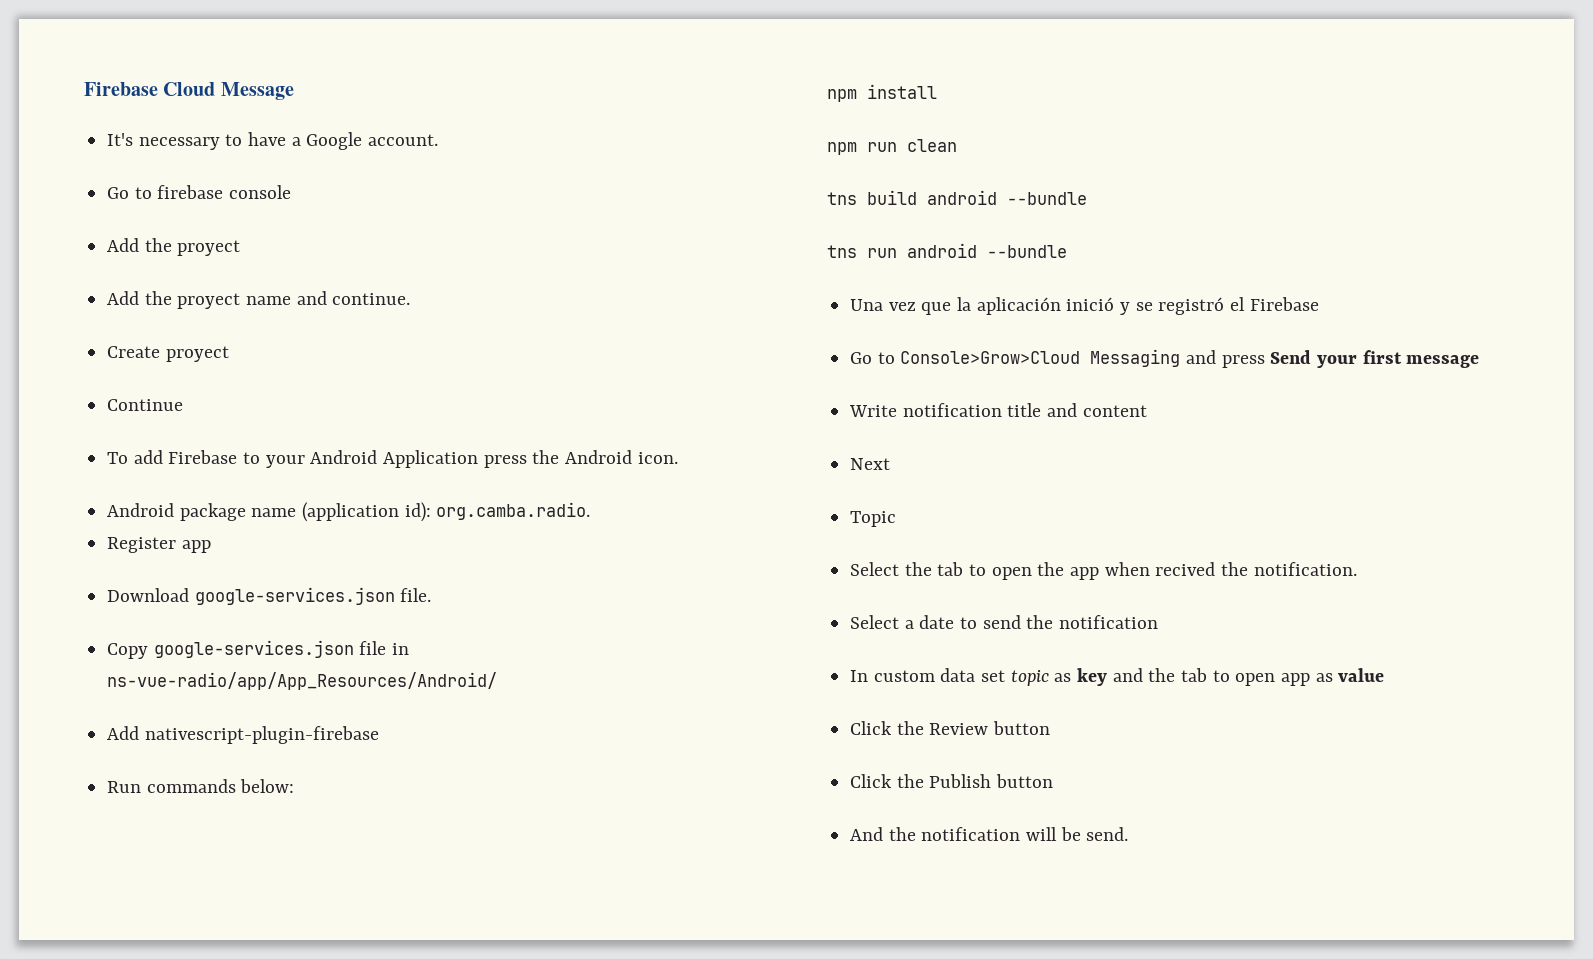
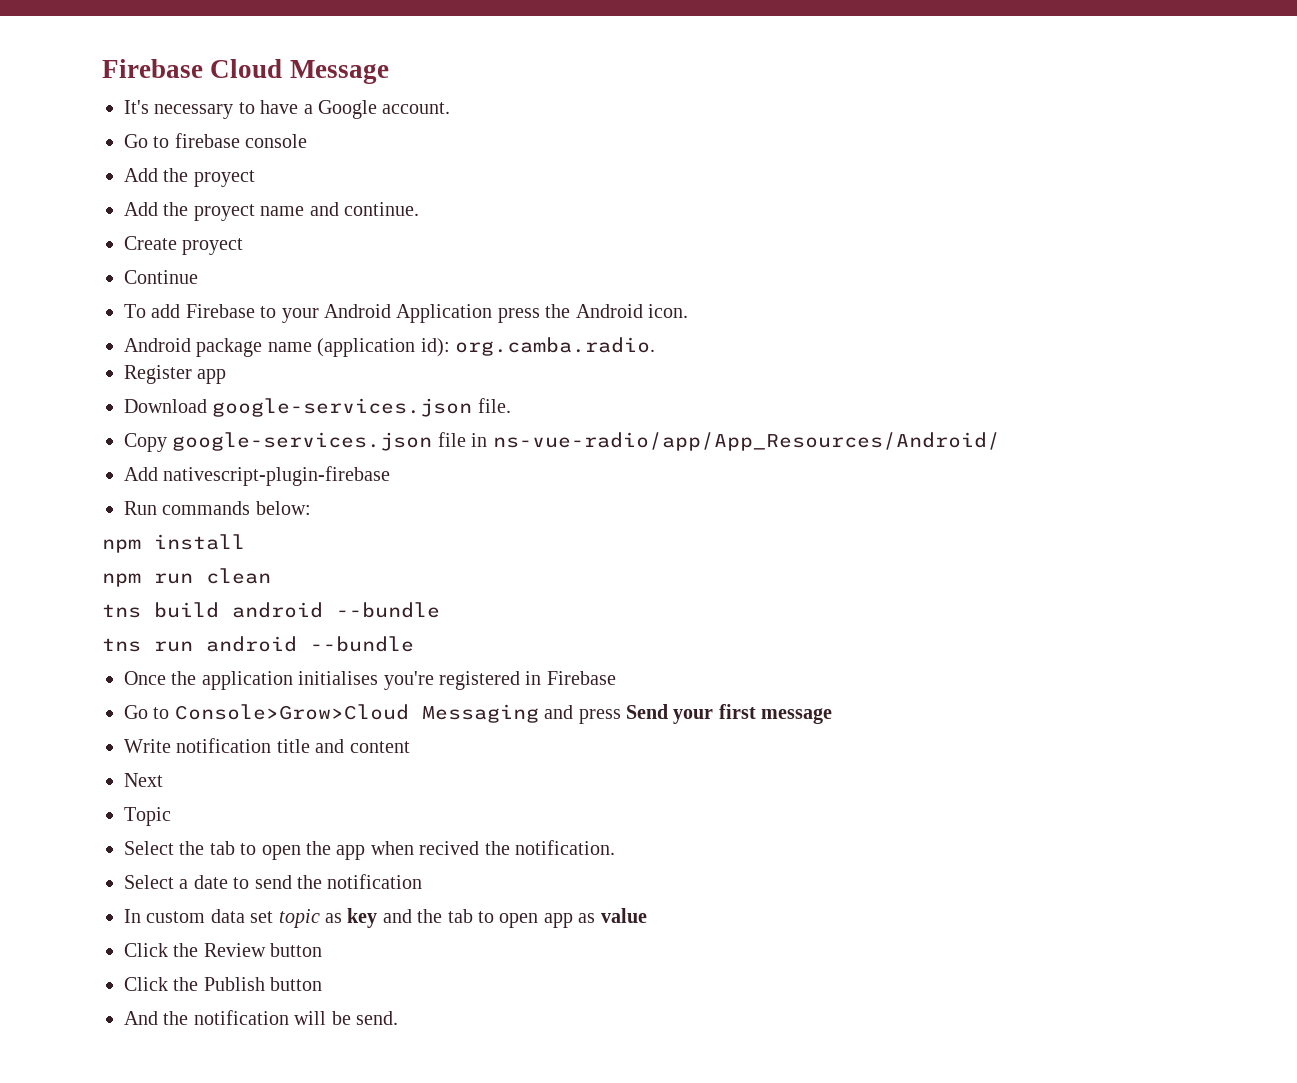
- Una vez que la aplicación inició y se registró el Firebase
+ Once the application initialises you're registered in Firebase

